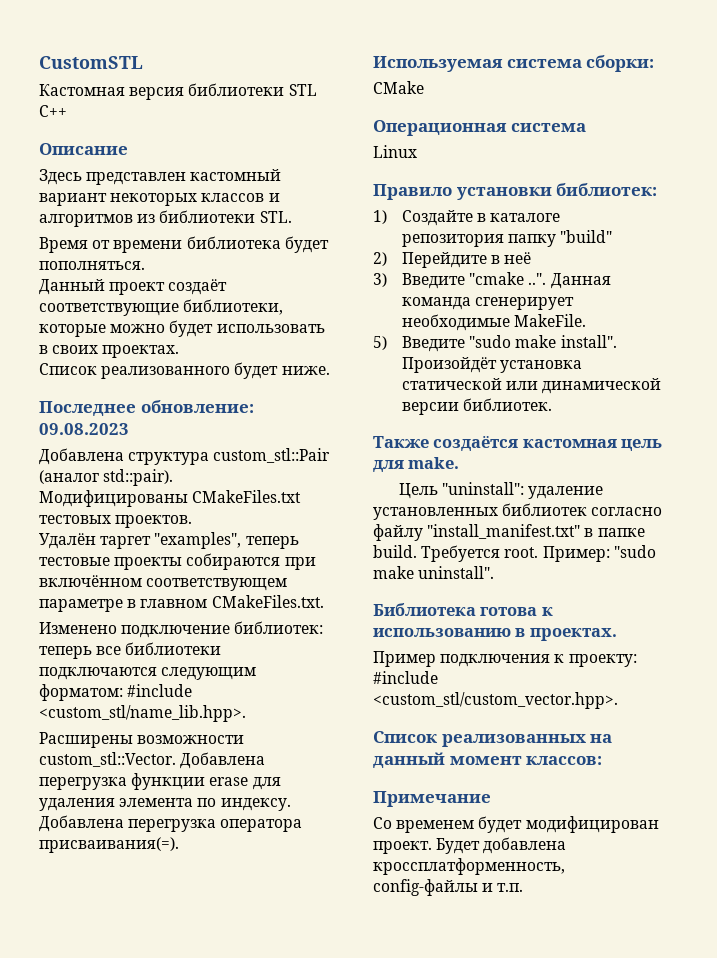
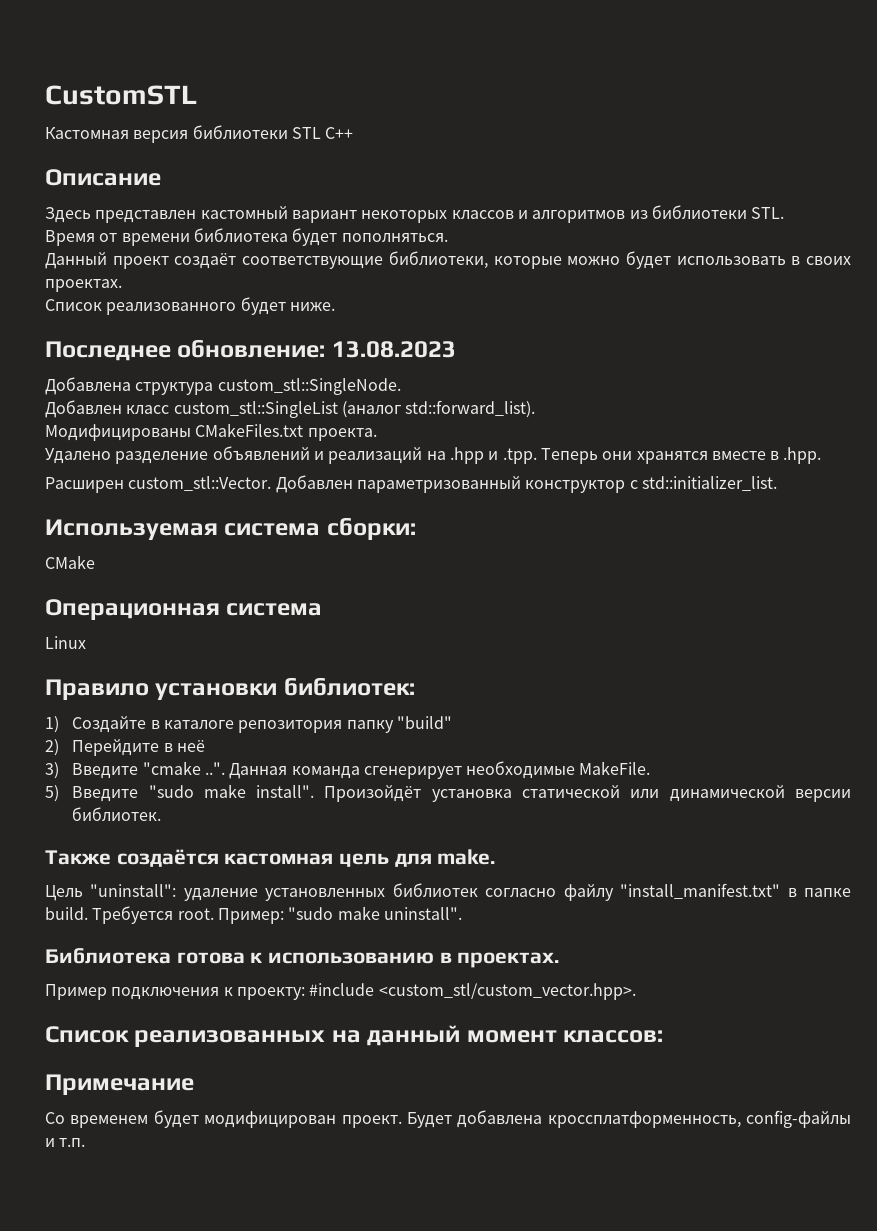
- Последнее обновление: 09.08.2023
+ Последнее обновление: 13.08.2023
- Добавлена структура custom_stl::Pair (аналог std::pair).
- Модифицированы CMakeFiles.txt тестовых проектов.
- Удалён таргет "examples", теперь тестовые проекты собираются при включённом соответствующем параметре в главном CMakeFiles.txt.
- Изменено подключение библиотек: теперь все библиотеки подключаются следующим форматом: #include <custom_stl/name_lib.hpp>.
- Расширены возможности custom_stl::Vector. Добавлена перегрузка функции erase для удаления элемента по индексу. Добавлена перегрузка оператора присваивания(=).
+ Добавлена структура custom_stl::SingleNode.
+ Добавлен класс custom_stl::SingleList (аналог std::forward_list).
+ Модифицированы CMakeFiles.txt проекта.
+ Удалено разделение объявлений и реализаций на .hpp и .tpp. Теперь они хранятся вместе в .hpp.
+ Расширен custom_stl::Vector. Добавлен параметризованный конструктор с std::initializer_list.

